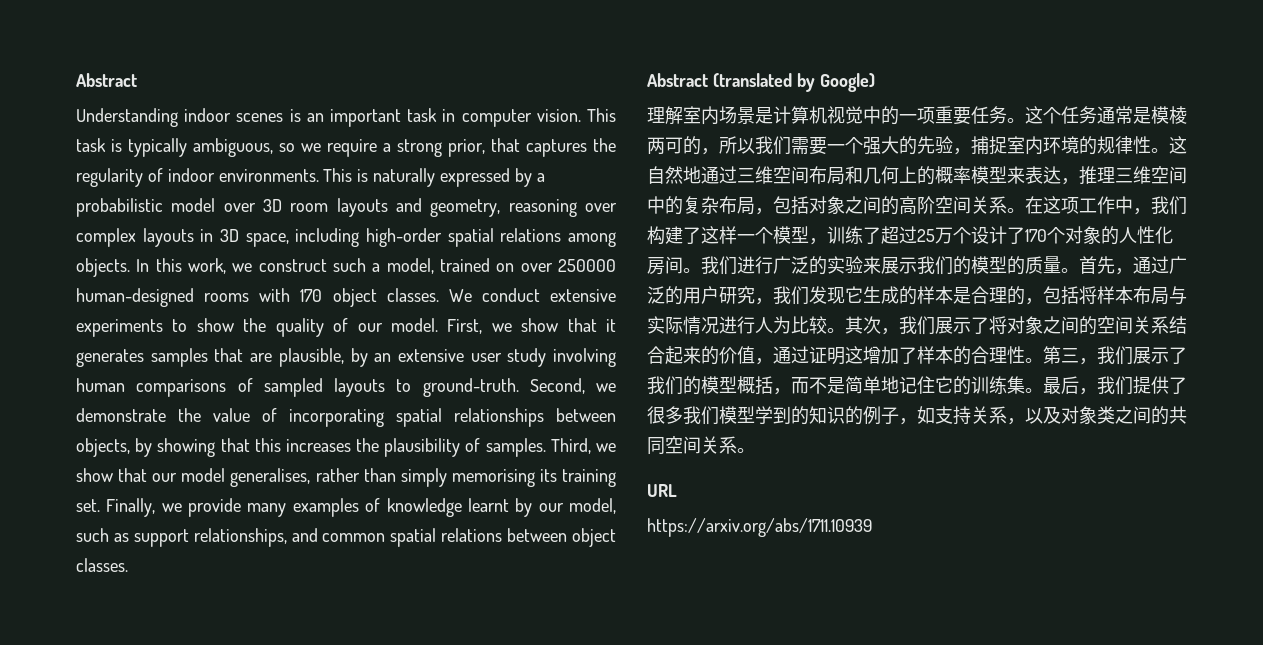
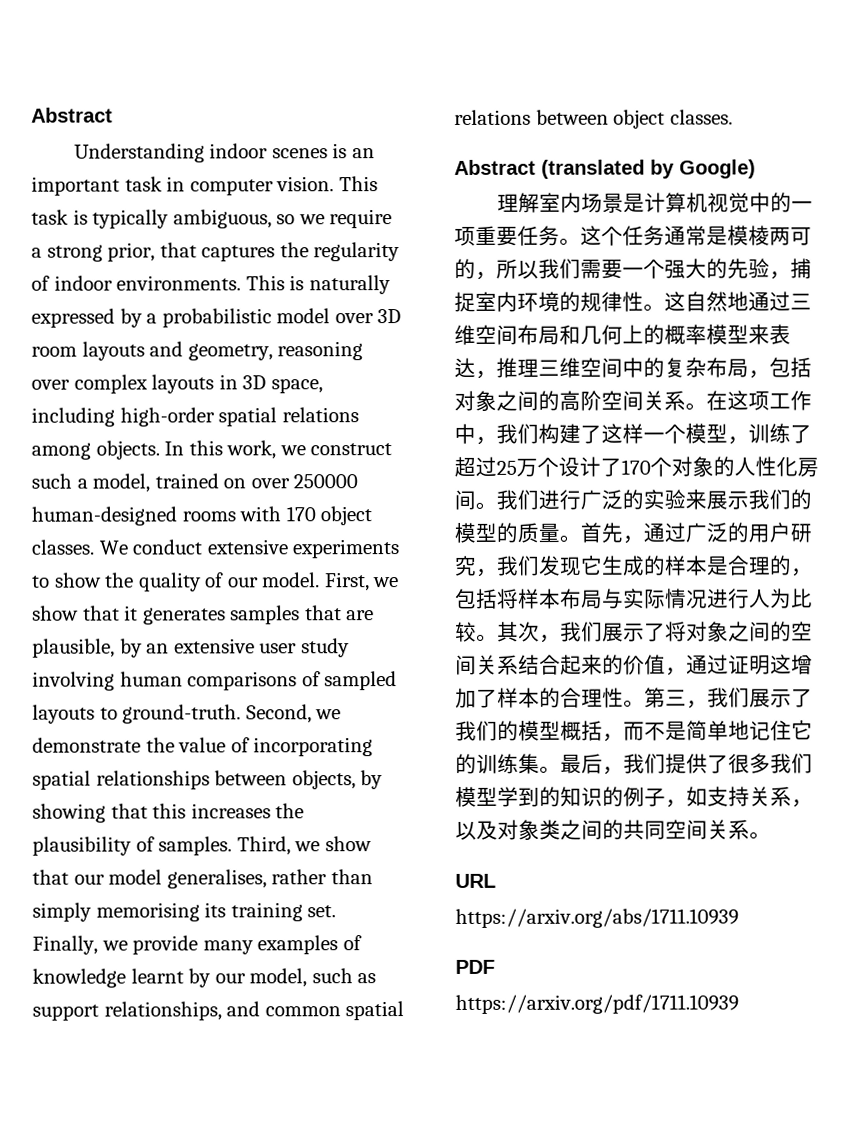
+ PDF
+ https://arxiv.org/pdf/1711.10939

